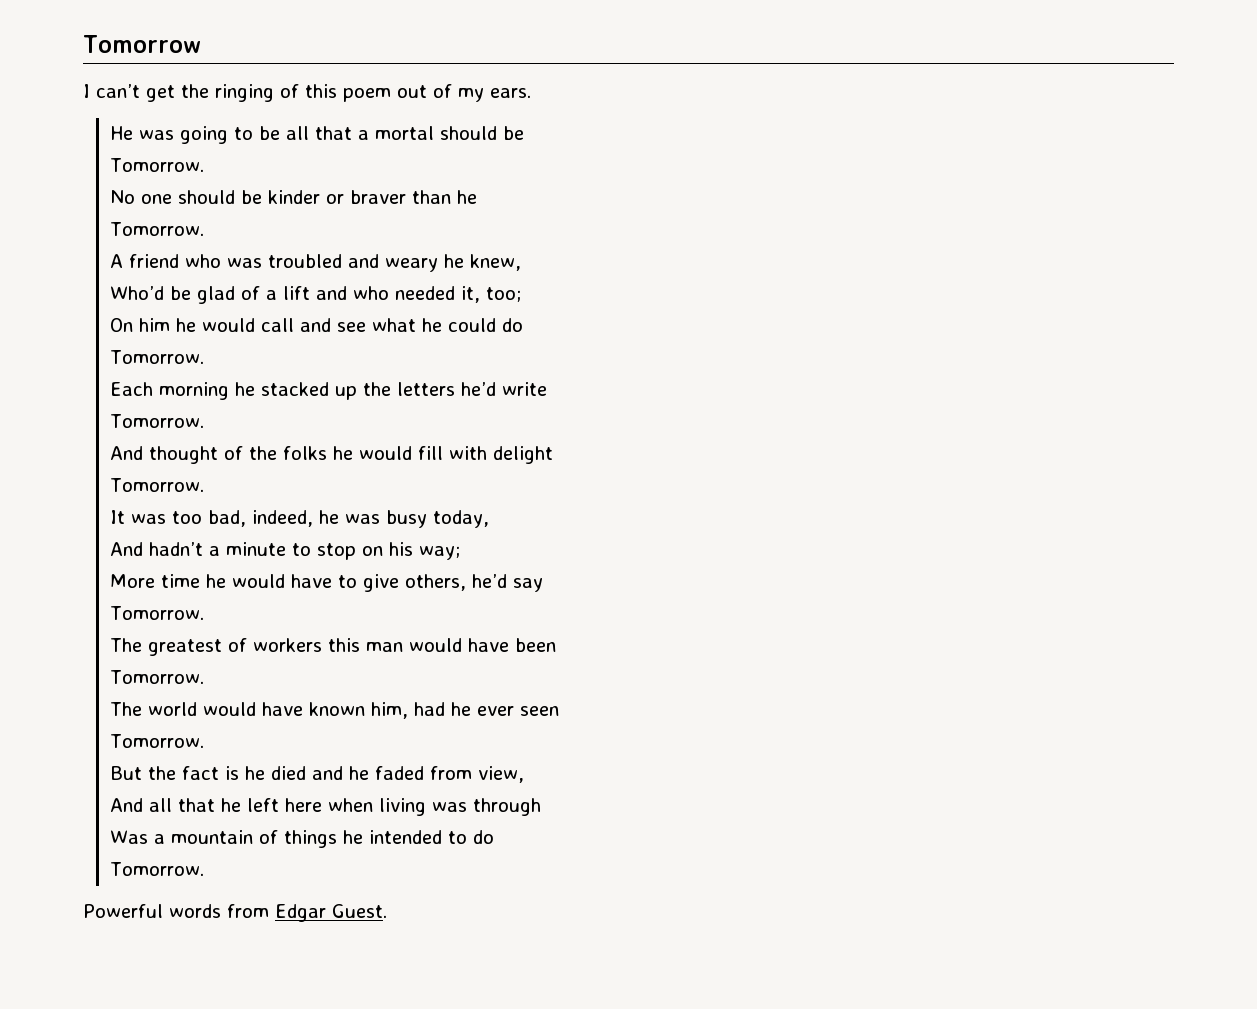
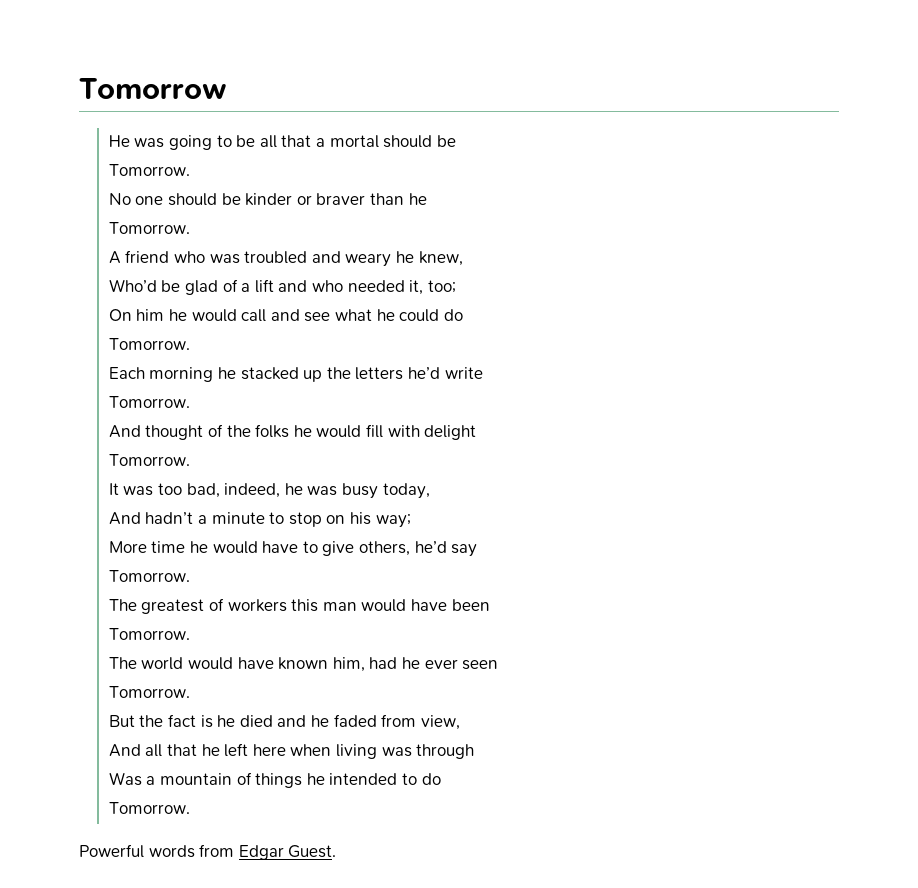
- I can’t get the ringing of this poem out of my ears.

